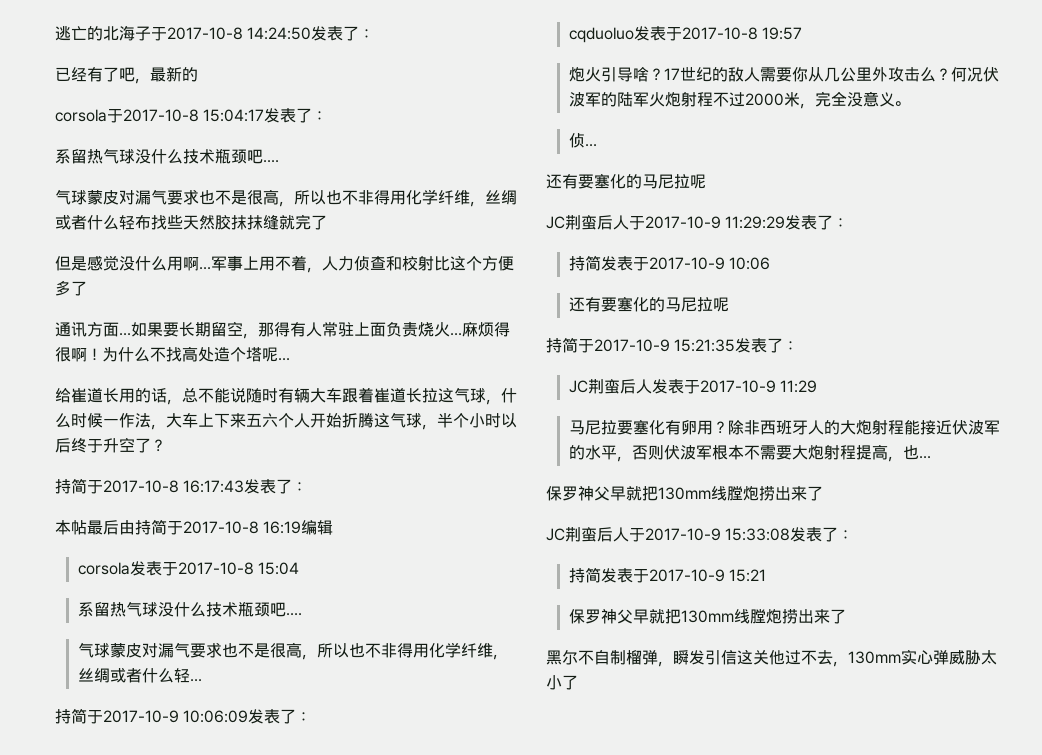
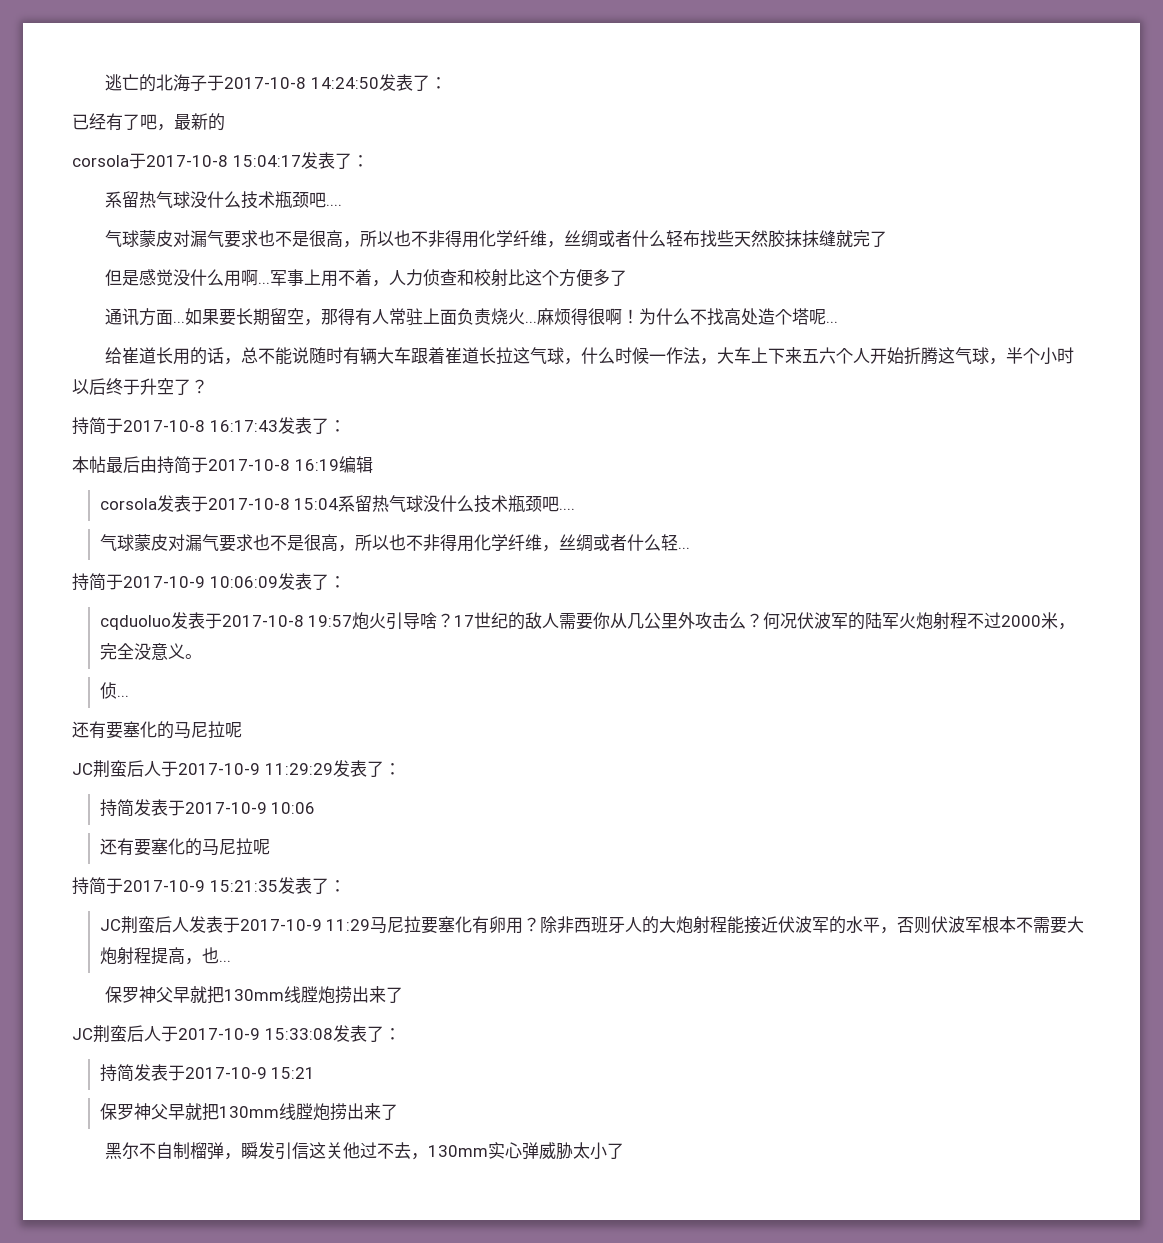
- corsola发表于2017-10-8 15:04
- 系留热气球没什么技术瓶颈吧....
+ corsola发表于2017-10-8 15:04系留热气球没什么技术瓶颈吧....
- cqduoluo发表于2017-10-8 19:57
- 炮火引导啥？
+ cqduoluo发表于2017-10-8 19:57炮火引导啥？
- JC荆蛮后人发表于2017-10-9 11:29
- 马尼拉要塞化有卵用？
+ JC荆蛮后人发表于2017-10-9 11:29马尼拉要塞化有卵用？

